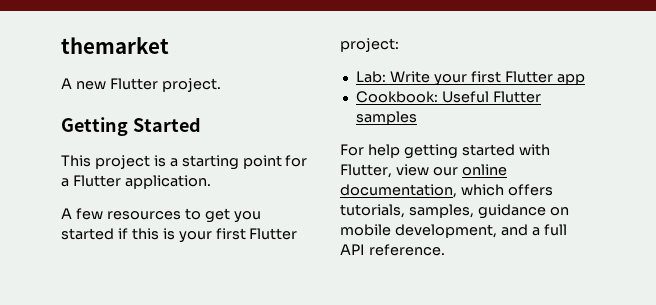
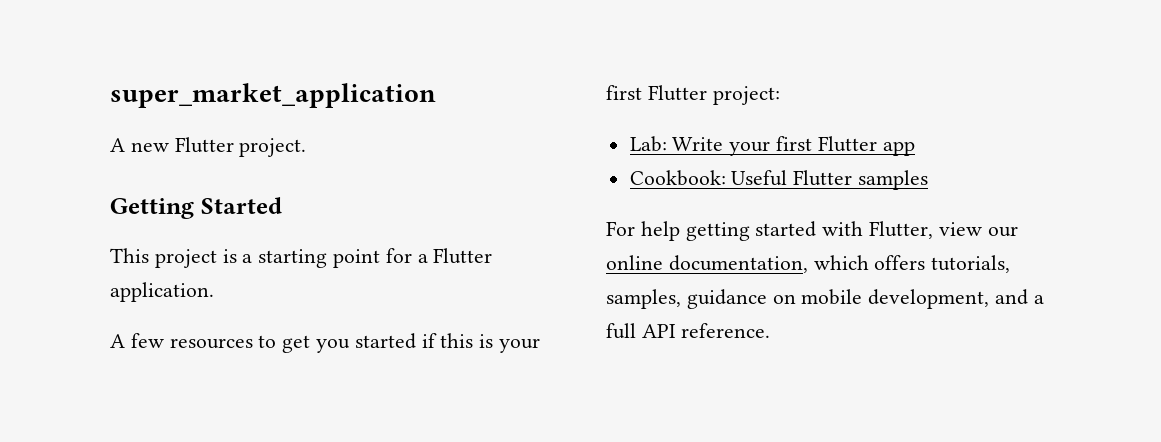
- themarket
+ super_market_application

